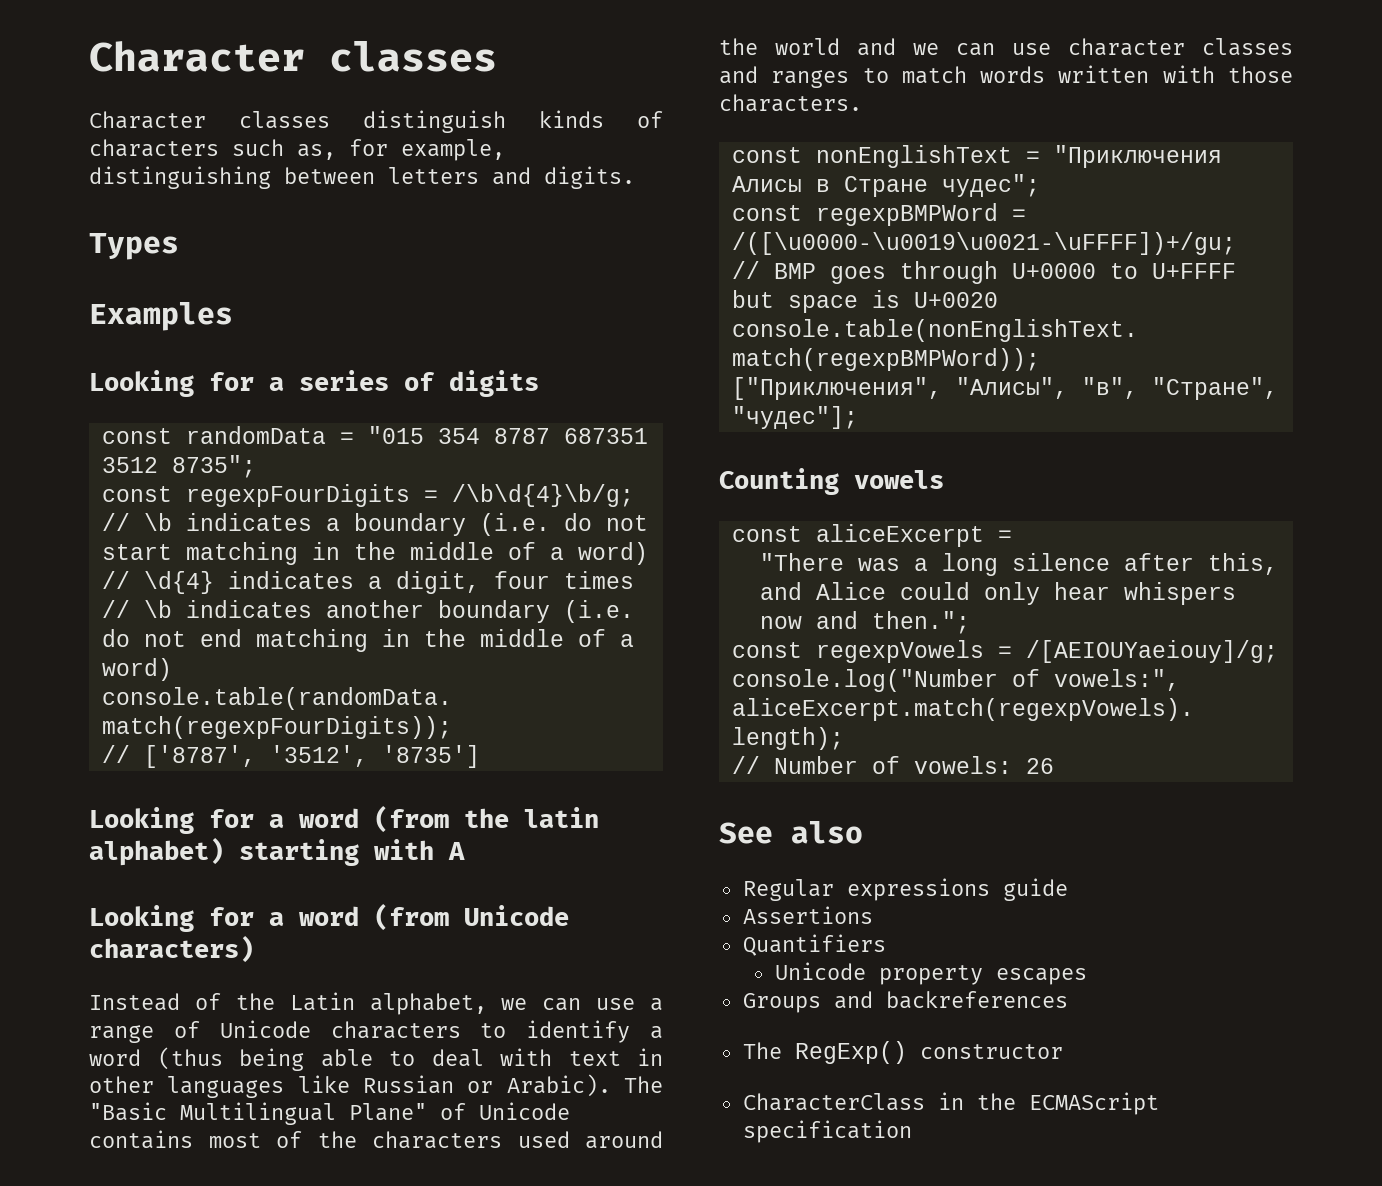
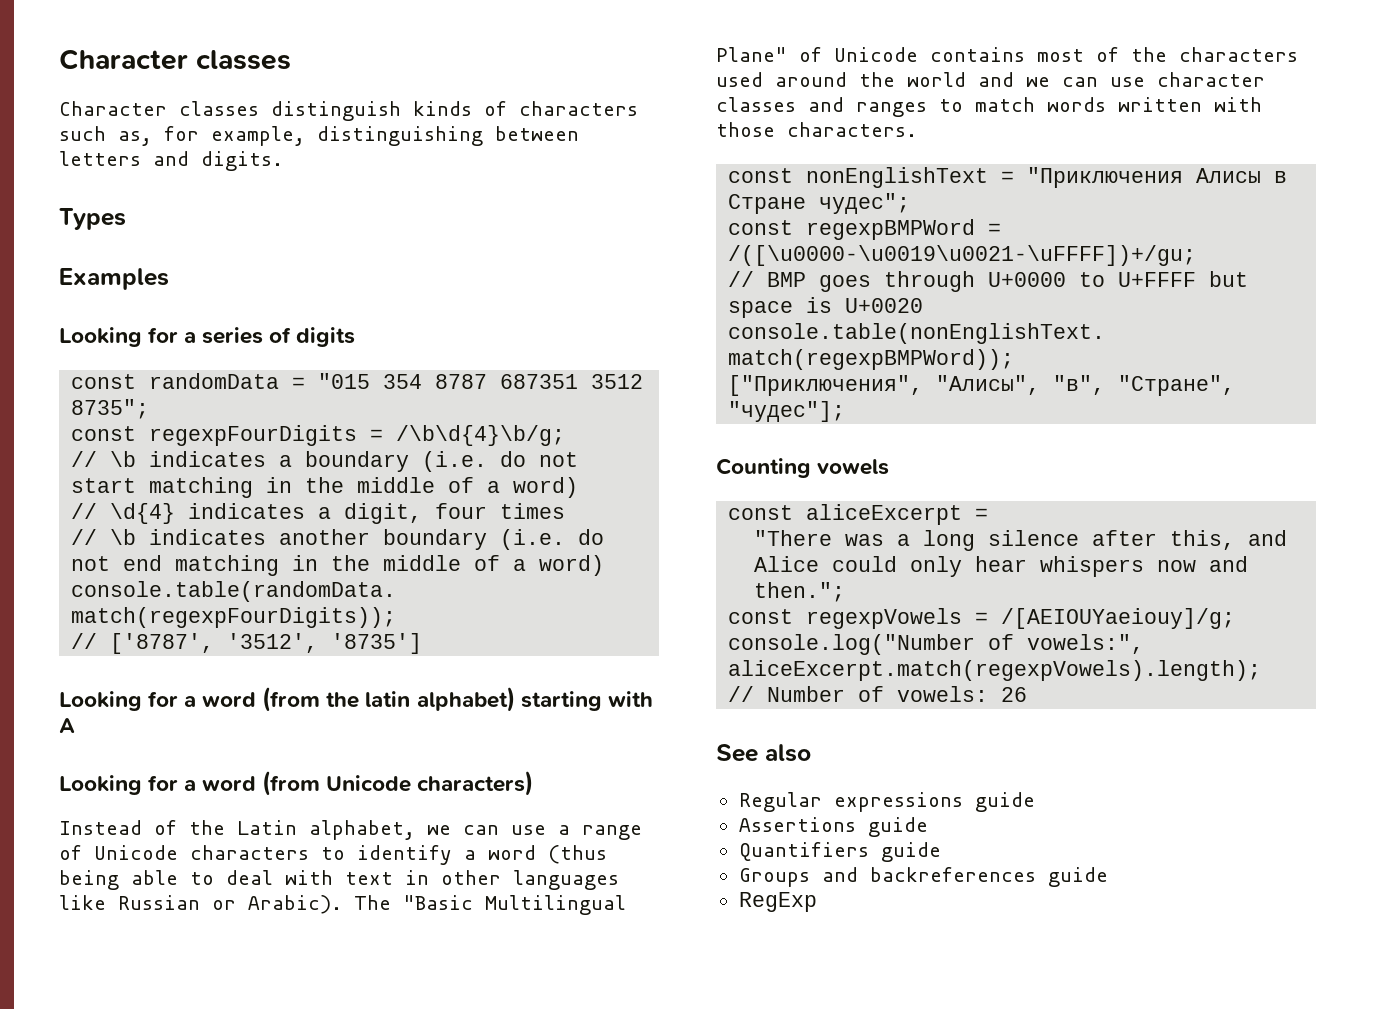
- Assertions
+ Assertions guide
- Quantifiers
- Unicode property escapes
+ Quantifiers guide
- Groups and backreferences
- The RegExp() constructor
- CharacterClass in the ECMAScript specification
+ Groups and backreferences guide
+ RegExp

